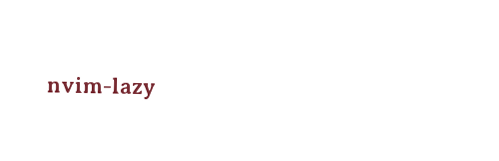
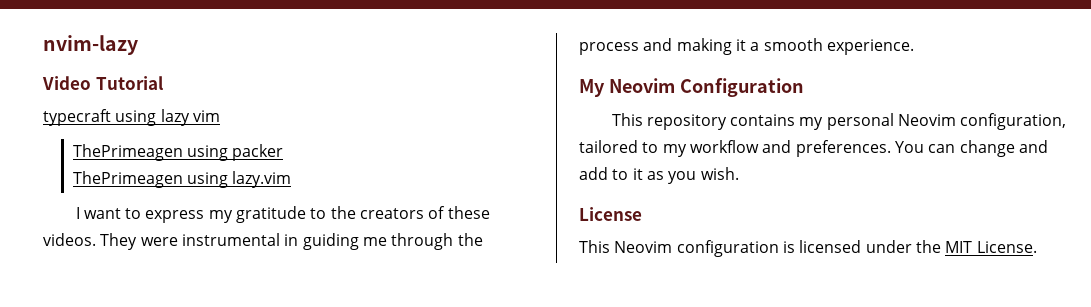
+ Video Tutorial
+ typecraft using lazy vim
+ ThePrimeagen using packer
+ ThePrimeagen using lazy.vim
+ I want to express my gratitude to the creators of these videos. They were instrumental in guiding me through the process and making it a smooth experience.
+ My Neovim Configuration
+ This repository contains my personal Neovim configuration, tailored to my workflow and preferences. You can change and add to it as you wish.
+ License
+ This Neovim configuration is licensed under the MIT License.

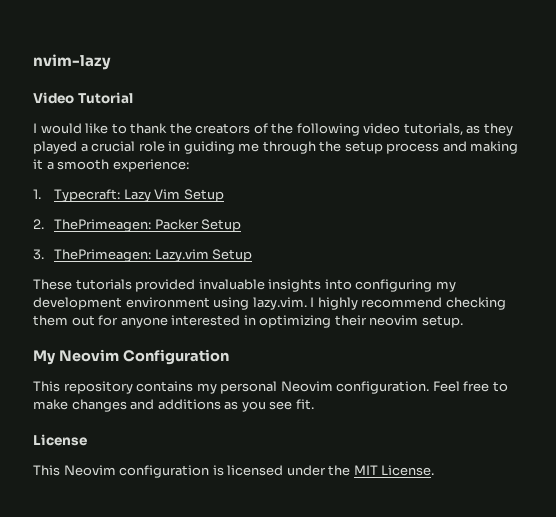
- typecraft using lazy vim
- ThePrimeagen using packer
- ThePrimeagen using lazy.vim
- I want to express my gratitude to the creators of these videos. They were instrumental in guiding me through the process and making it a smooth experience.
+ I would like to thank the creators of the following video tutorials, as they played a crucial role in guiding me through the setup process and making it a smooth experience:
+ 1. Typecraft: Lazy Vim Setup
+ 2. ThePrimeagen: Packer Setup
+ 3. ThePrimeagen: Lazy.vim Setup
+ These tutorials provided invaluable insights into configuring my development environment using lazy.vim. I highly recommend checking them out for anyone interested in optimizing their neovim setup.
- This repository contains my personal Neovim configuration, tailored to my workflow and preferences. You can change and add to it as you wish.
+ This repository contains my personal Neovim configuration. Feel free to make changes and additions as you see fit.

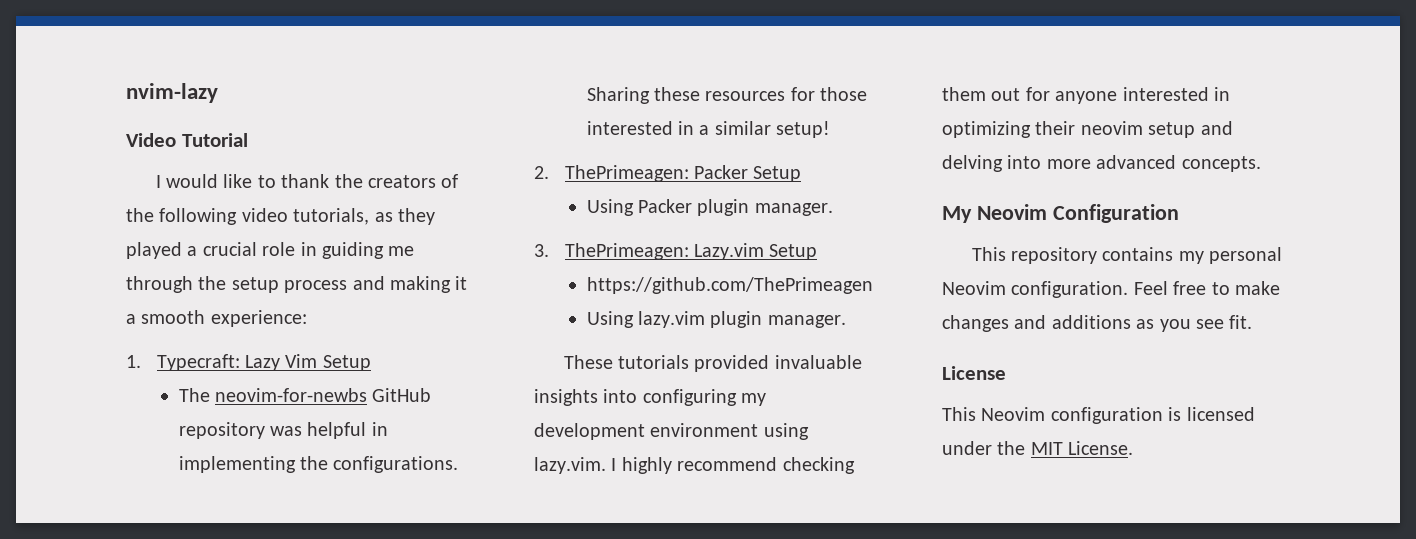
+ The neovim-for-newbs GitHub repository was helpful in implementing the configurations. Sharing these resources for those interested in a similar setup!
+ Using Packer plugin manager.
+ https://github.com/ThePrimeagen
+ Using lazy.vim plugin manager.
- These tutorials provided invaluable insights into configuring my development environment using lazy.vim. I highly recommend checking them out for anyone interested in optimizing their neovim setup.
+ These tutorials provided invaluable insights into configuring my development environment using lazy.vim. I highly recommend checking them out for anyone interested in optimizing their neovim setup and delving into more advanced concepts.

